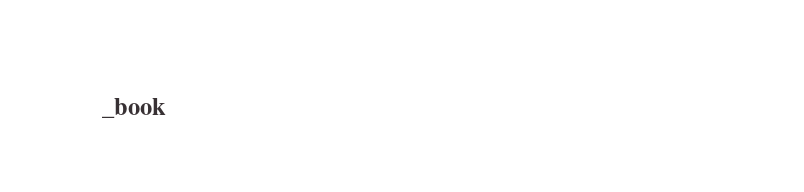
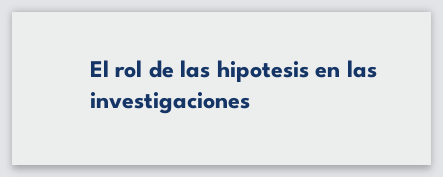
- _book
+ El rol de las hipotesis en las investigaciones

